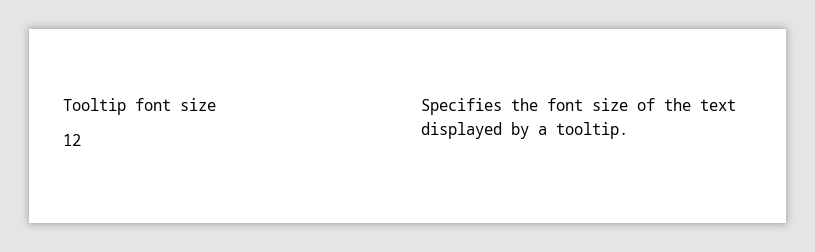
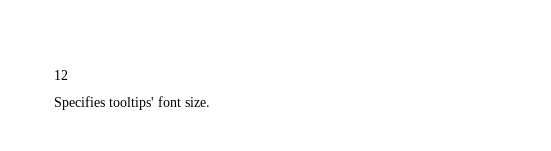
- Tooltip font size
- Specifies the font size of the text displayed by a tooltip.
+ Specifies tooltips' font size.

